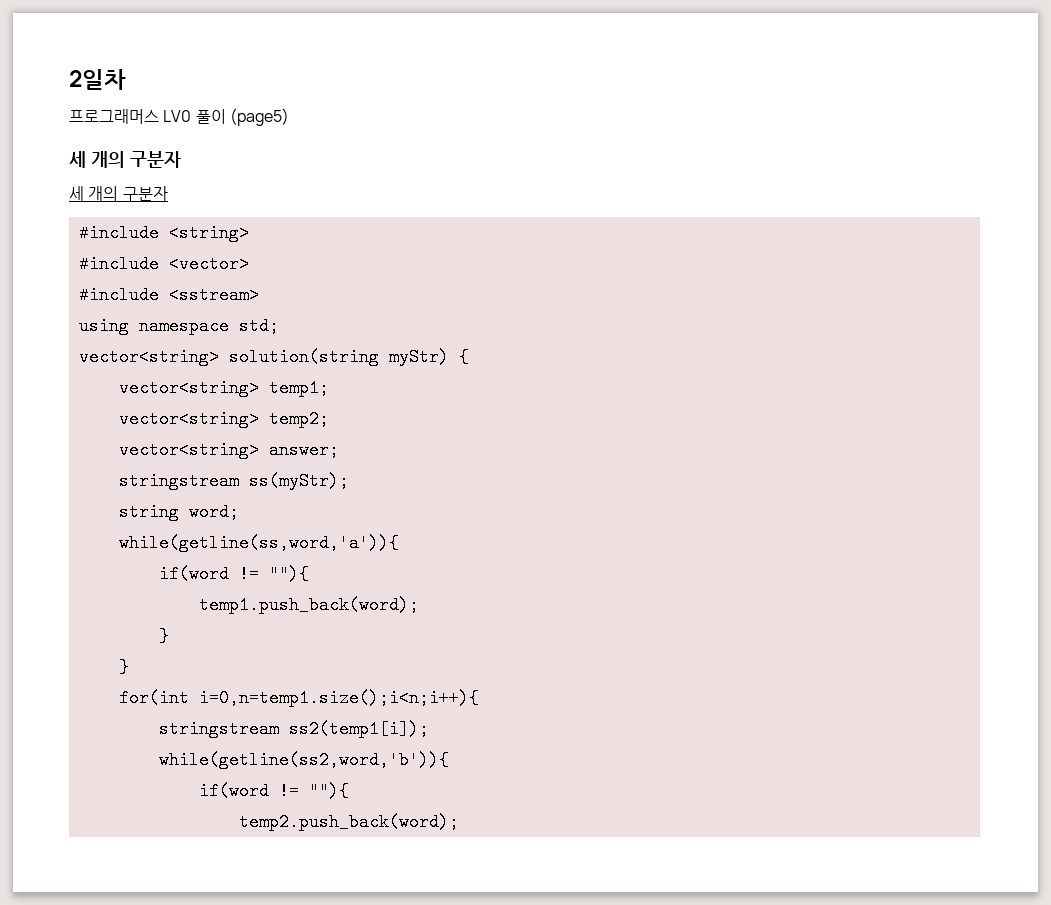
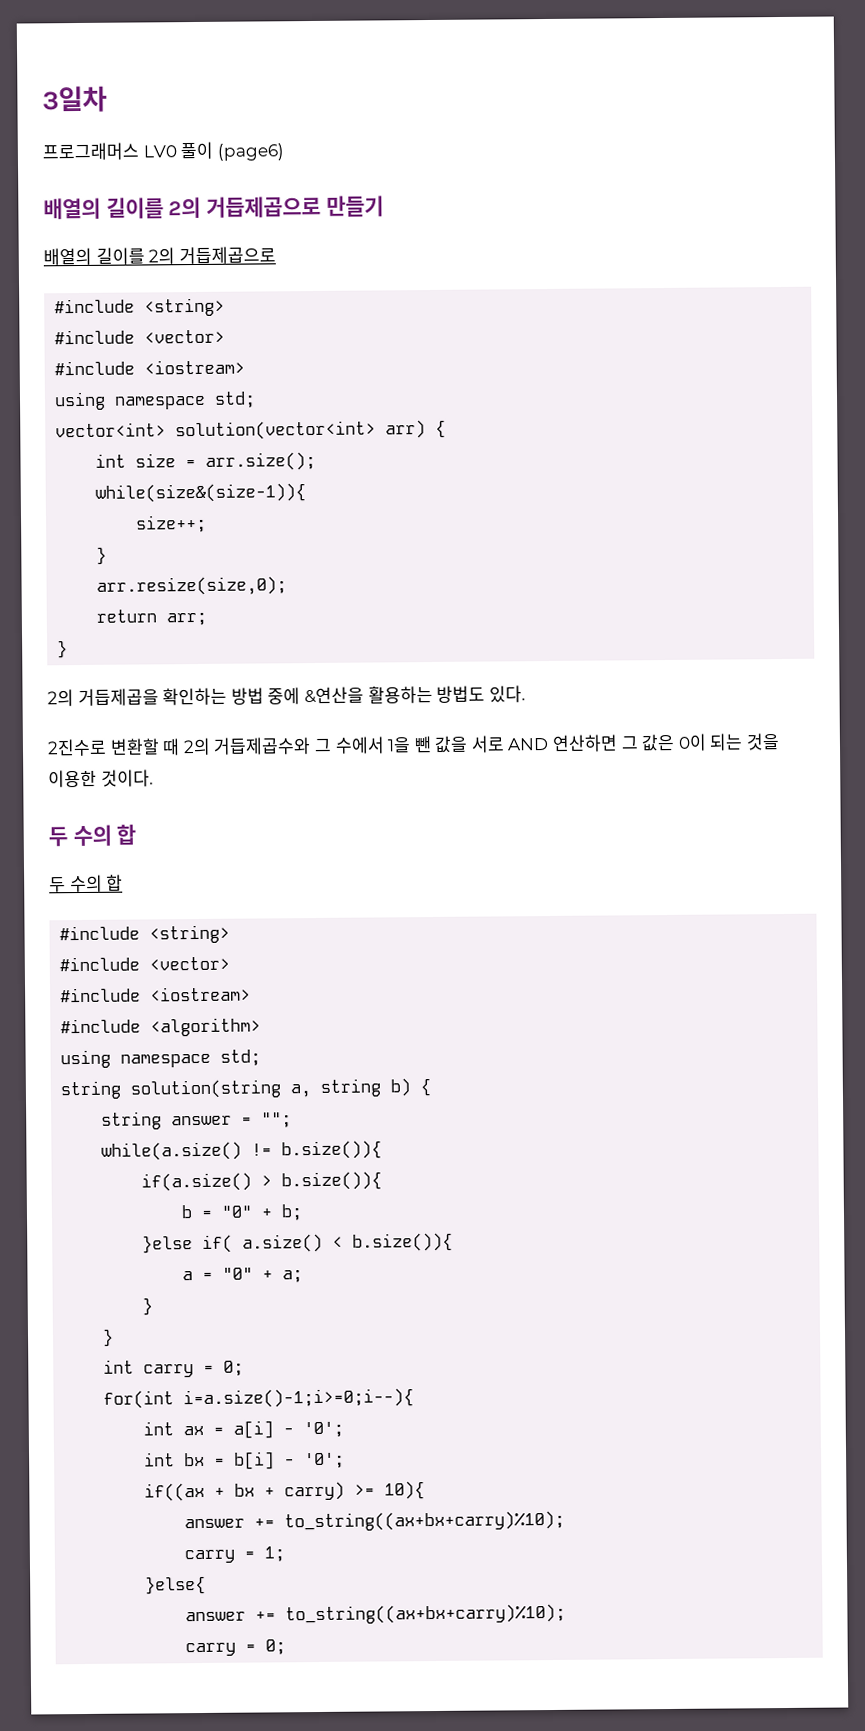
- 2일차
+ 3일차
- 프로그래머스 LV0 풀이 (page5)
- 세 개의 구분자
- 세 개의 구분자
+ 프로그래머스 LV0 풀이 (page6)
+ 배열의 길이를 2의 거듭제곱으로 만들기
+ 배열의 길이를 2의 거듭제곱으로
  #include <string>
  #include <vector>
- #include <sstream>
+ #include <iostream>
  using namespace std;
- vector<string> solution(string myStr) {
- vector<string> temp1;
- vector<string> temp2;
- vector<string> answer;
- stringstream ss(myStr);
- string word;
- while(getline(ss,word,'a')){
- if(word != ""){
- temp1.push_back(word);
+ vector<int> solution(vector<int> arr) {
+ int size = arr.size();
+ while(size&(size-1)){
+ size++;
+ }
+ arr.resize(size,0);
+ return arr;
+ }
+ 2의 거듭제곱을 확인하는 방법 중에 &연산을 활용하는 방법도 있다.
+ 2진수로 변환할 때 2의 거듭제곱수와 그 수에서 1을 뺀 값을 서로 AND 연산하면 그 값은 0이 되는 것을 이용한 것이다.
+ 두 수의 합
+ 두 수의 합
+ #include <string>
+ #include <vector>
+ #include <iostream>
+ #include <algorithm>
+ using namespace std;
+ string solution(string a, string b) {
+ string answer = "";
+ while(a.size() != b.size()){
+ if(a.size() > b.size()){
+ b = "0" + b;
+ }else if( a.size() < b.size()){
+ a = "0" + a;
  }
  }
- for(int i=0,n=temp1.size();i<n;i++){
- stringstream ss2(temp1[i]);
- while(getline(ss2,word,'b')){
- if(word != ""){
- temp2.push_back(word);
+ int carry = 0;
+ for(int i=a.size()-1;i>=0;i--){
+ int ax = a[i] - '0';
+ int bx = b[i] - '0';
+ if((ax + bx + carry) >= 10){
+ answer += to_string((ax+bx+carry)%10);
+ carry = 1;
+ }else{
+ answer += to_string((ax+bx+carry)%10);
+ carry = 0;

